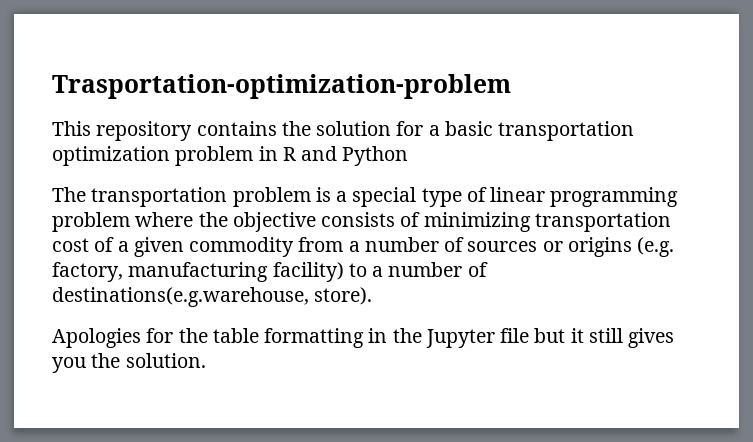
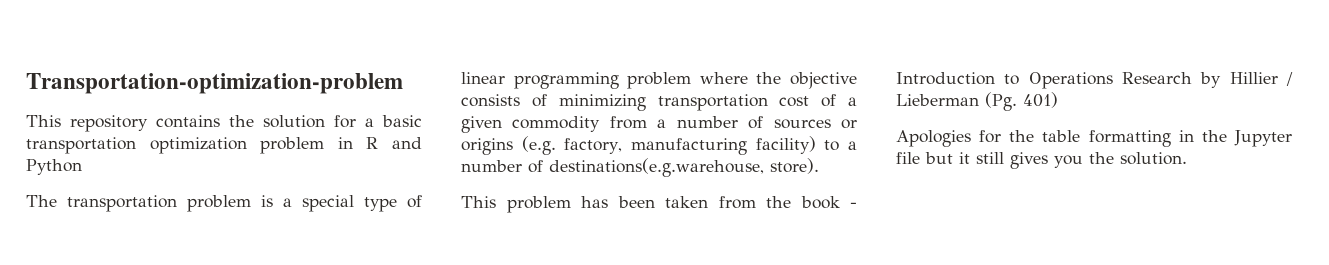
- Trasportation-optimization-problem
+ Transportation-optimization-problem
+ This problem has been taken from the book - Introduction to Operations Research by Hillier / Lieberman (Pg. 401)

